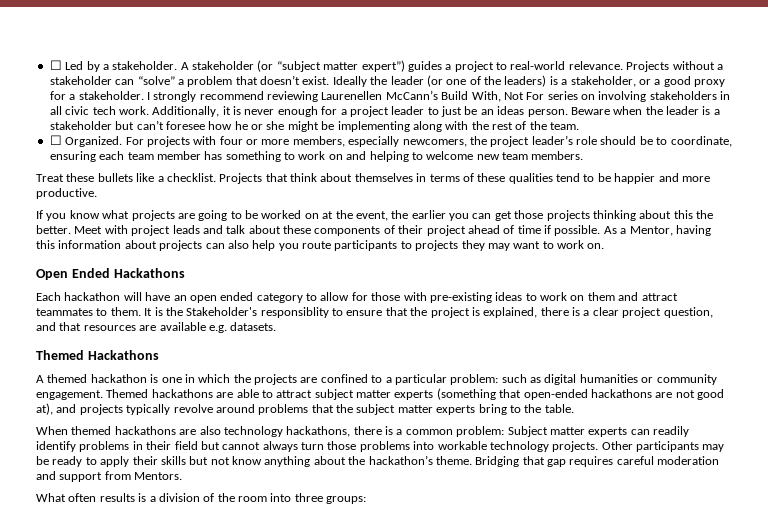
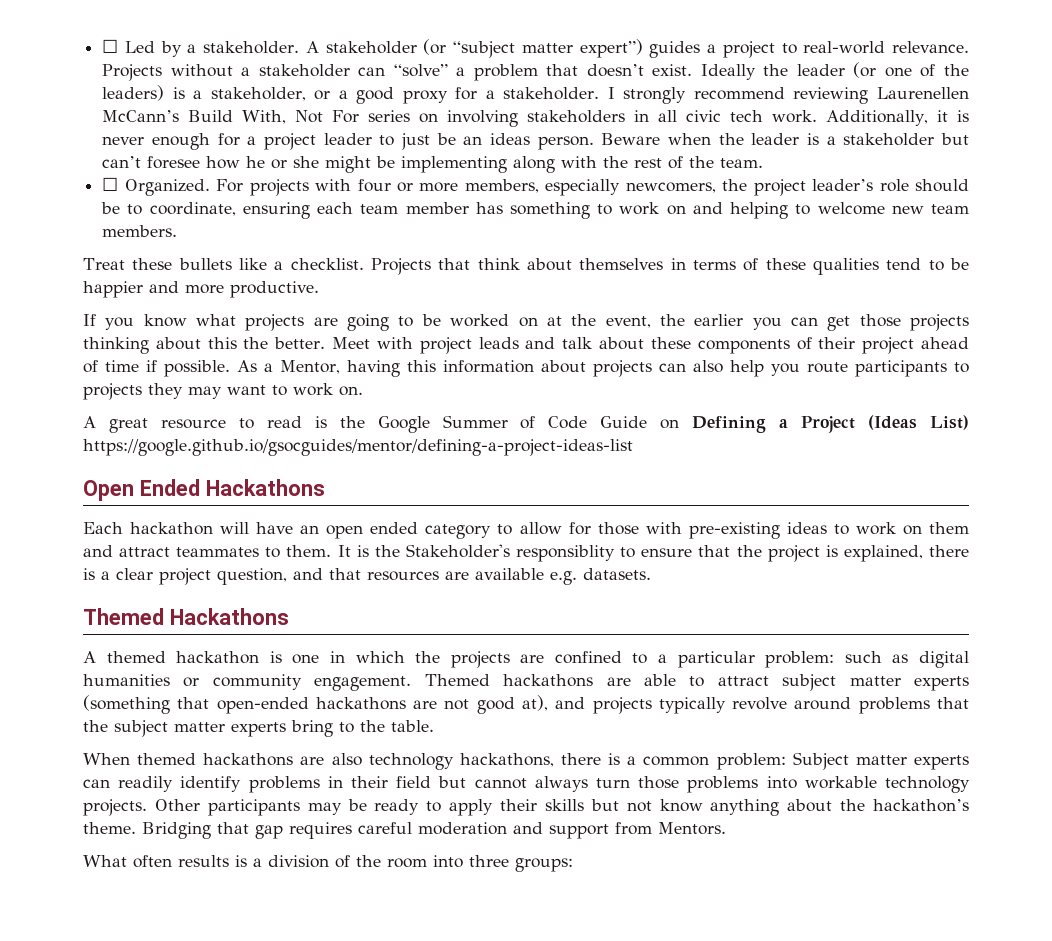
+ A great resource to read is the Google Summer of Code Guide on Defining a Project (Ideas List) https://google.github.io/gsocguides/mentor/defining-a-project-ideas-list

